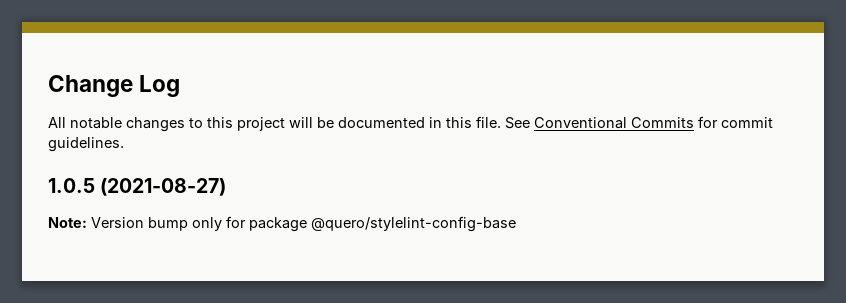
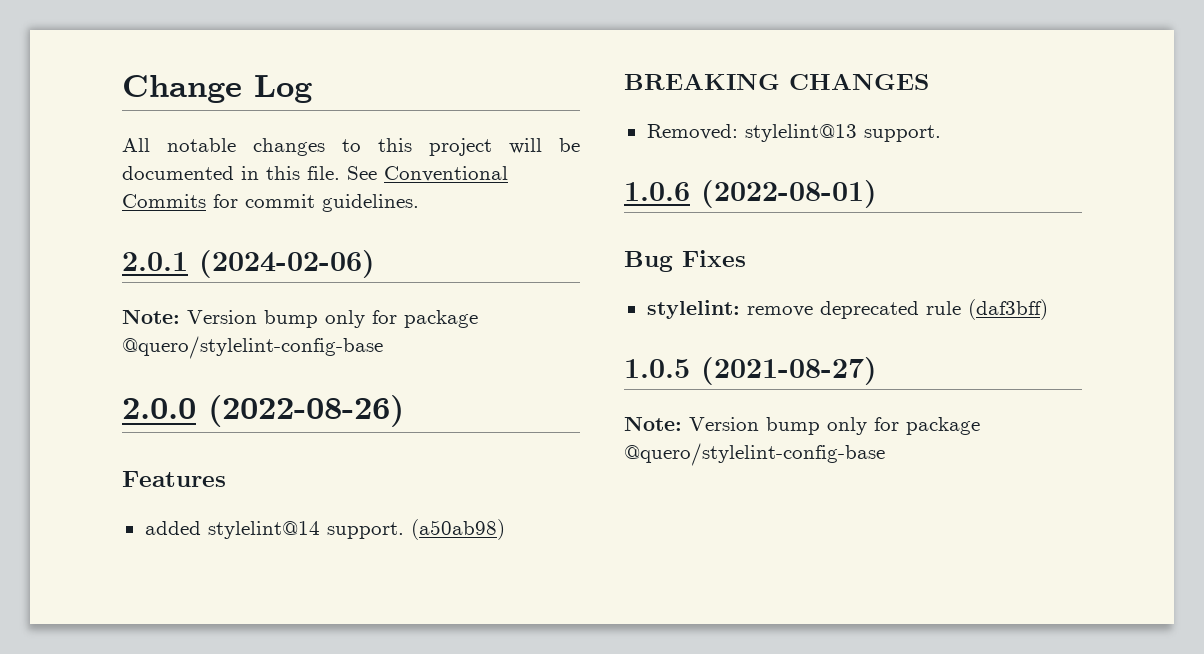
+ 2.0.1 (2024-02-06)
+ Note: Version bump only for package @quero/stylelint-config-base
+ 2.0.0 (2022-08-26)
+ Features
+ added stylelint@14 support. (a50ab98)
+ BREAKING CHANGES
+ Removed: stylelint@13 support.
+ 1.0.6 (2022-08-01)
+ Bug Fixes
+ stylelint: remove deprecated rule (daf3bff)

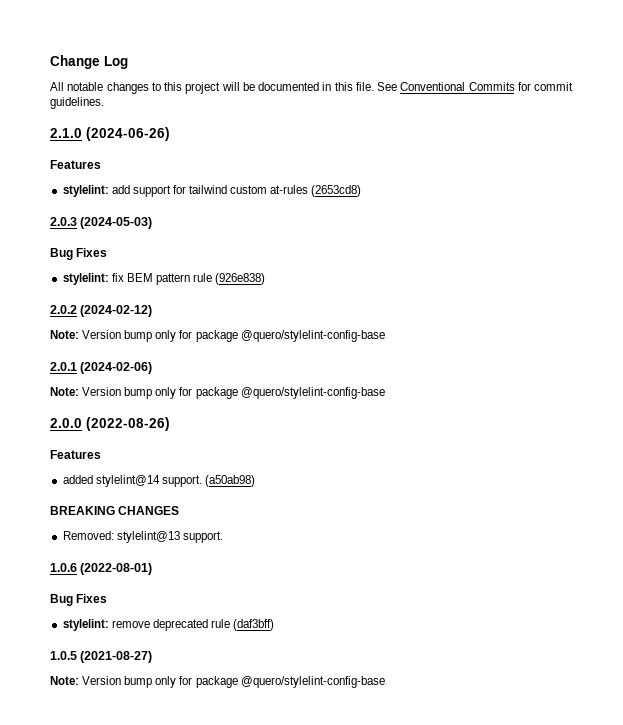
+ 2.1.0 (2024-06-26)
+ Features
+ stylelint: add support for tailwind custom at-rules (2653cd8)
+ 2.0.3 (2024-05-03)
+ Bug Fixes
+ stylelint: fix BEM pattern rule (926e838)
+ 2.0.2 (2024-02-12)
+ Note: Version bump only for package @quero/stylelint-config-base

